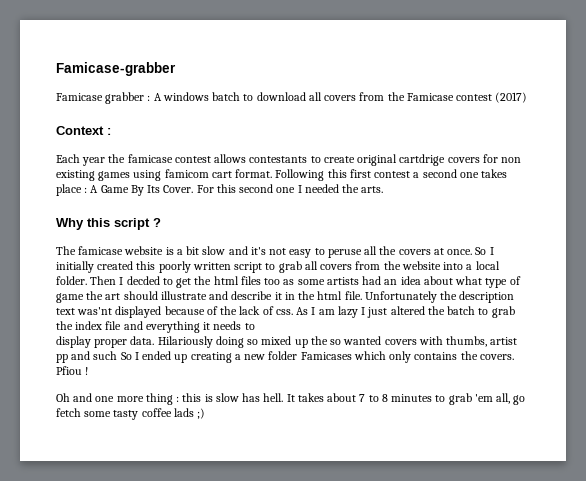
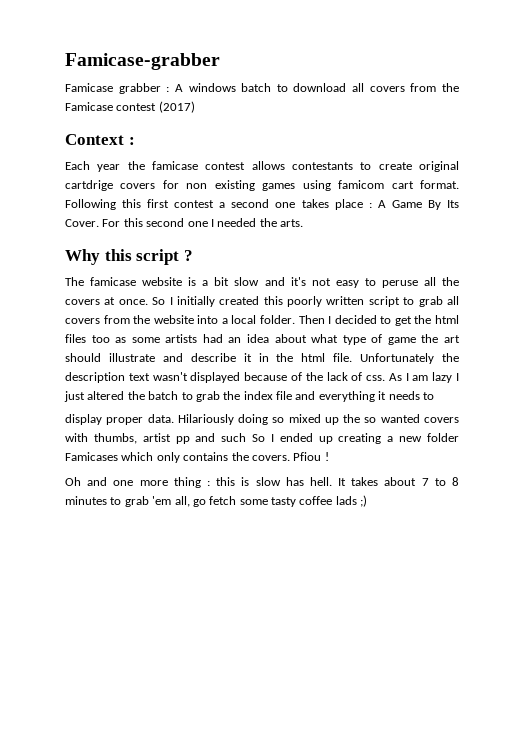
- Then I decded to get the html files too as some artists had an idea about what type of game the art should illustrate and describe it in the html file.
+ Then I decided to get the html files too as some artists had an idea about what type of game the art should illustrate and describe it in the html file.
- Unfortunately the description text was'nt displayed because of the lack of css.
+ Unfortunately the description text wasn't displayed because of the lack of css.

